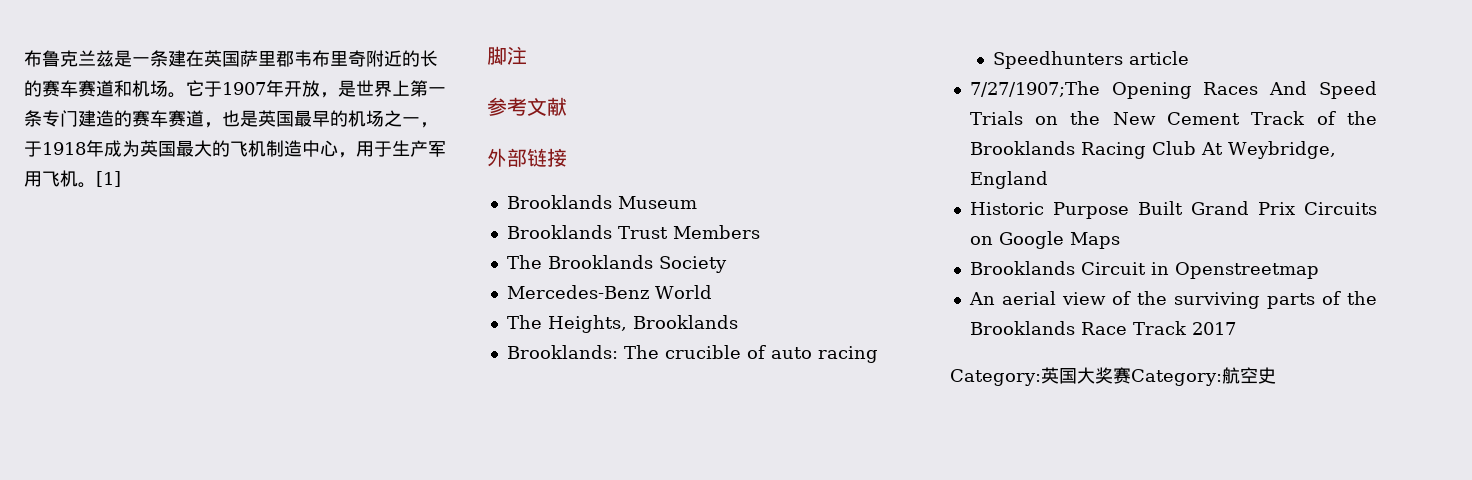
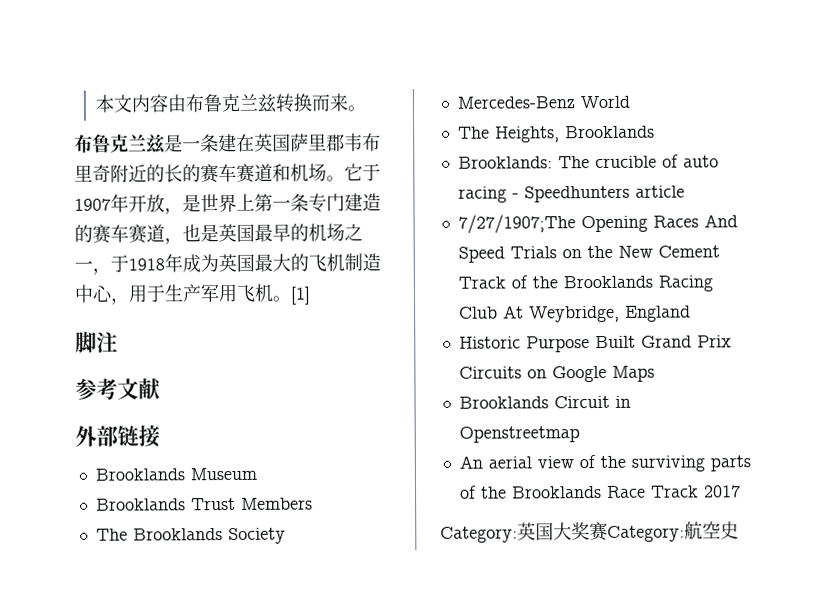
+ 本文内容由布鲁克兰兹转换而来。
- Brooklands: The crucible of auto racing
- Speedhunters article
+ Brooklands: The crucible of auto racing - Speedhunters article

